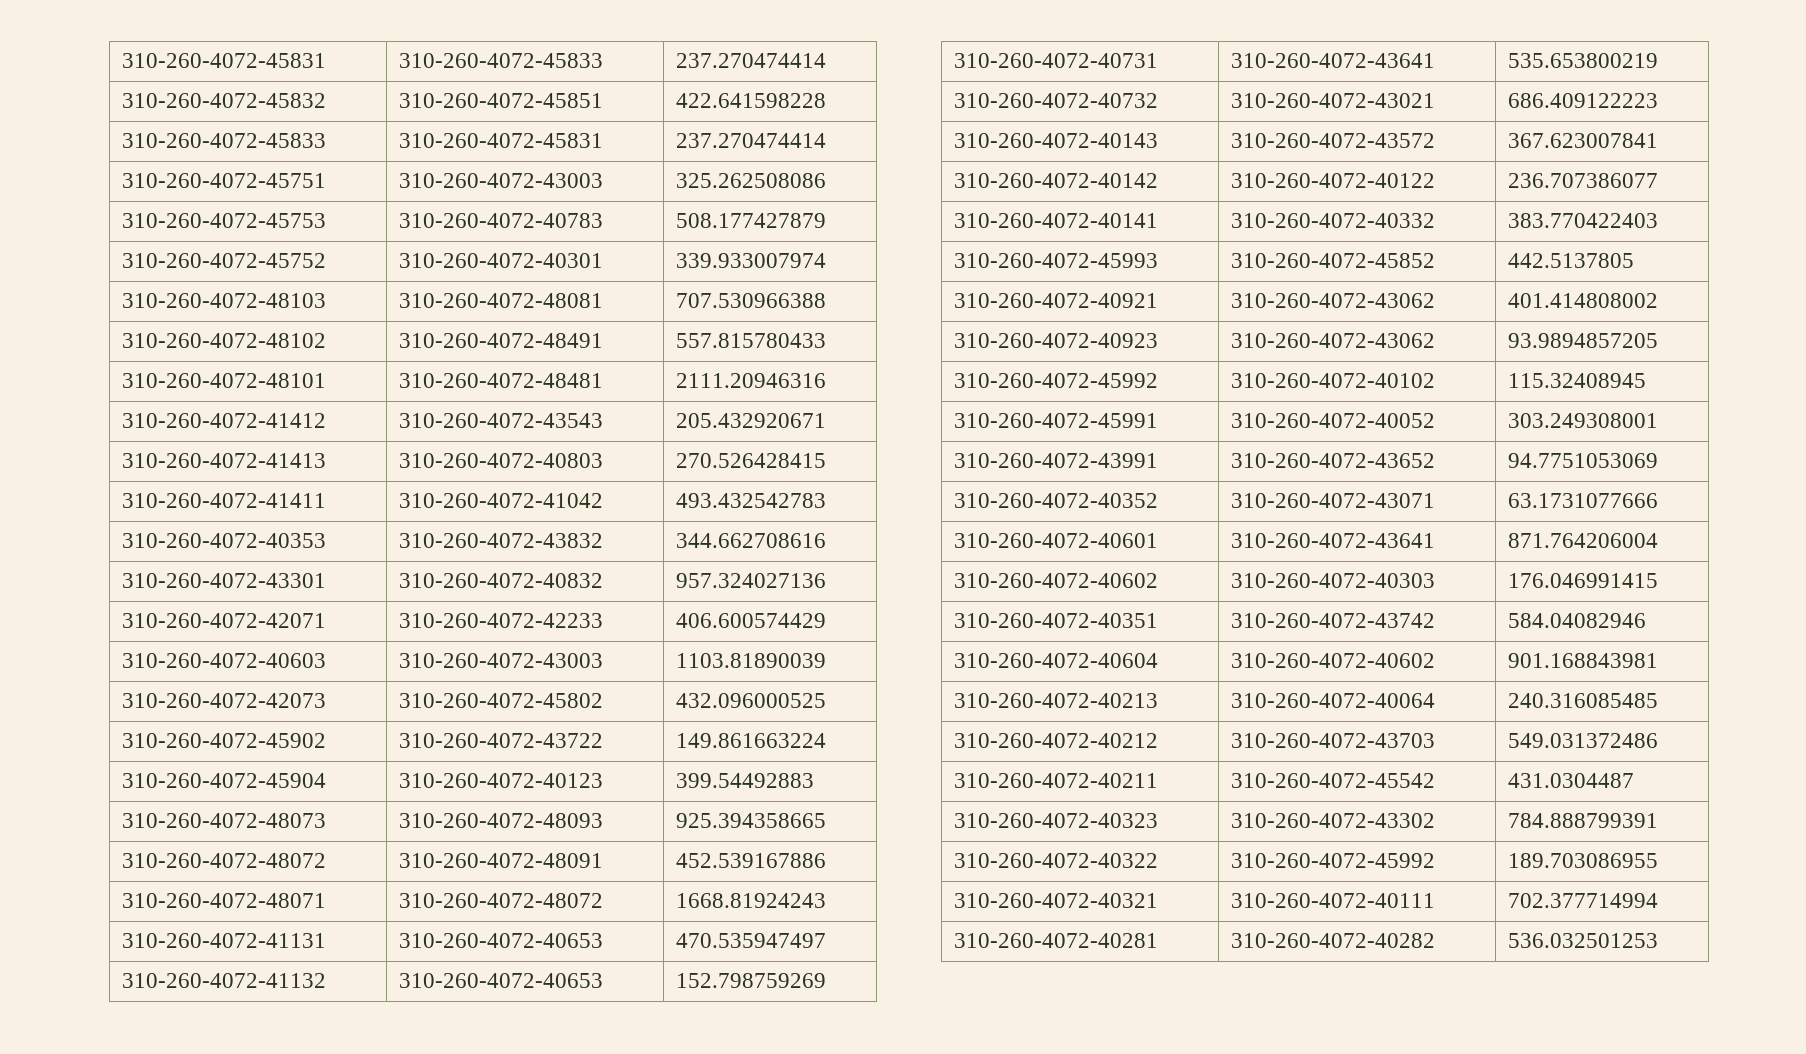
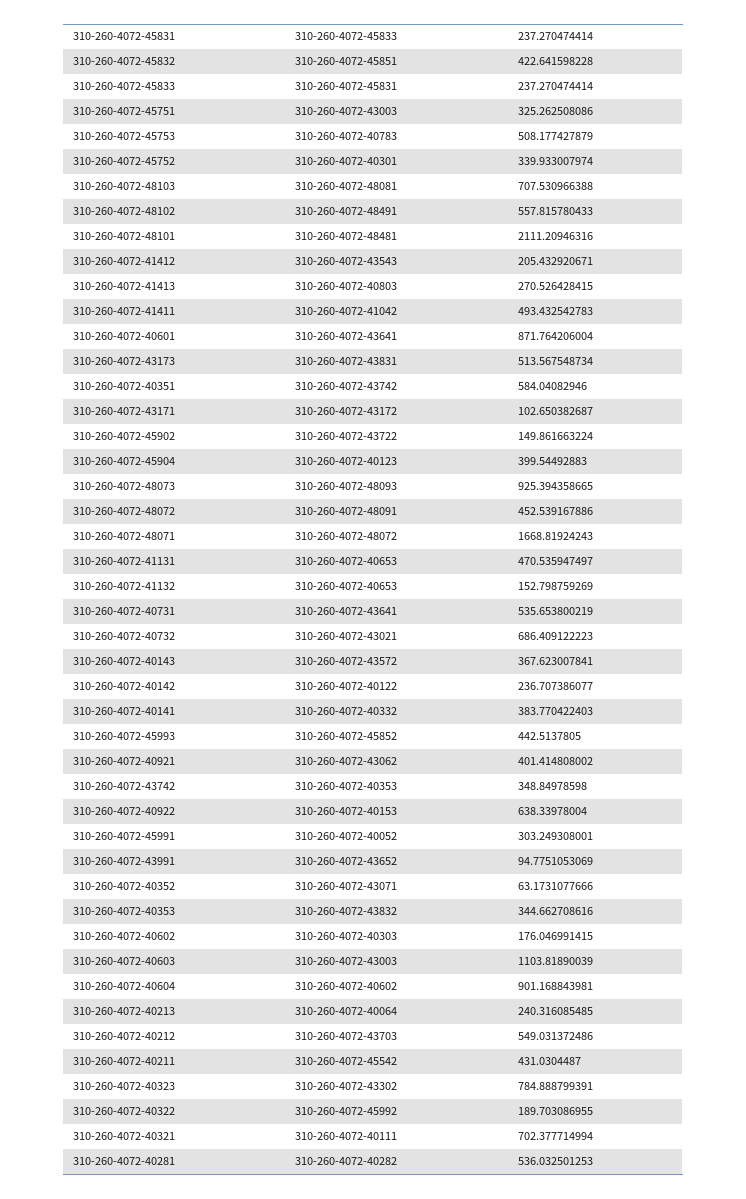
- 310-260-4072-40353 | 310-260-4072-43832 | 344.662708616
- 310-260-4072-43301 | 310-260-4072-40832 | 957.324027136
- 310-260-4072-42071 | 310-260-4072-42233 | 406.600574429
- 310-260-4072-40603 | 310-260-4072-43003 | 1103.81890039
- 310-260-4072-42073 | 310-260-4072-45802 | 432.096000525
+ 310-260-4072-40601 | 310-260-4072-43641 | 871.764206004
+ 310-260-4072-43173 | 310-260-4072-43831 | 513.567548734
+ 310-260-4072-40351 | 310-260-4072-43742 | 584.04082946
+ 310-260-4072-43171 | 310-260-4072-43172 | 102.650382687
- 310-260-4072-40923 | 310-260-4072-43062 | 93.9894857205
- 310-260-4072-45992 | 310-260-4072-40102 | 115.32408945
+ 310-260-4072-43742 | 310-260-4072-40353 | 348.84978598
+ 310-260-4072-40922 | 310-260-4072-40153 | 638.33978004
- 310-260-4072-40601 | 310-260-4072-43641 | 871.764206004
+ 310-260-4072-40353 | 310-260-4072-43832 | 344.662708616
- 310-260-4072-40351 | 310-260-4072-43742 | 584.04082946
+ 310-260-4072-40603 | 310-260-4072-43003 | 1103.81890039

